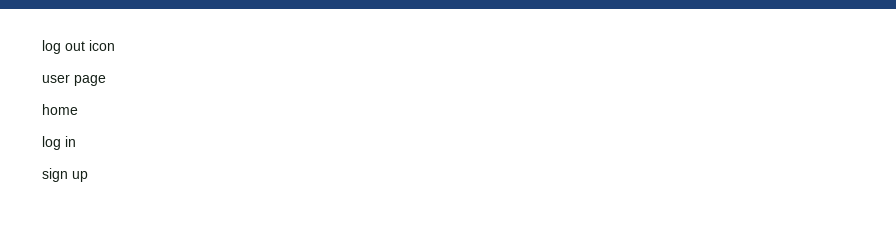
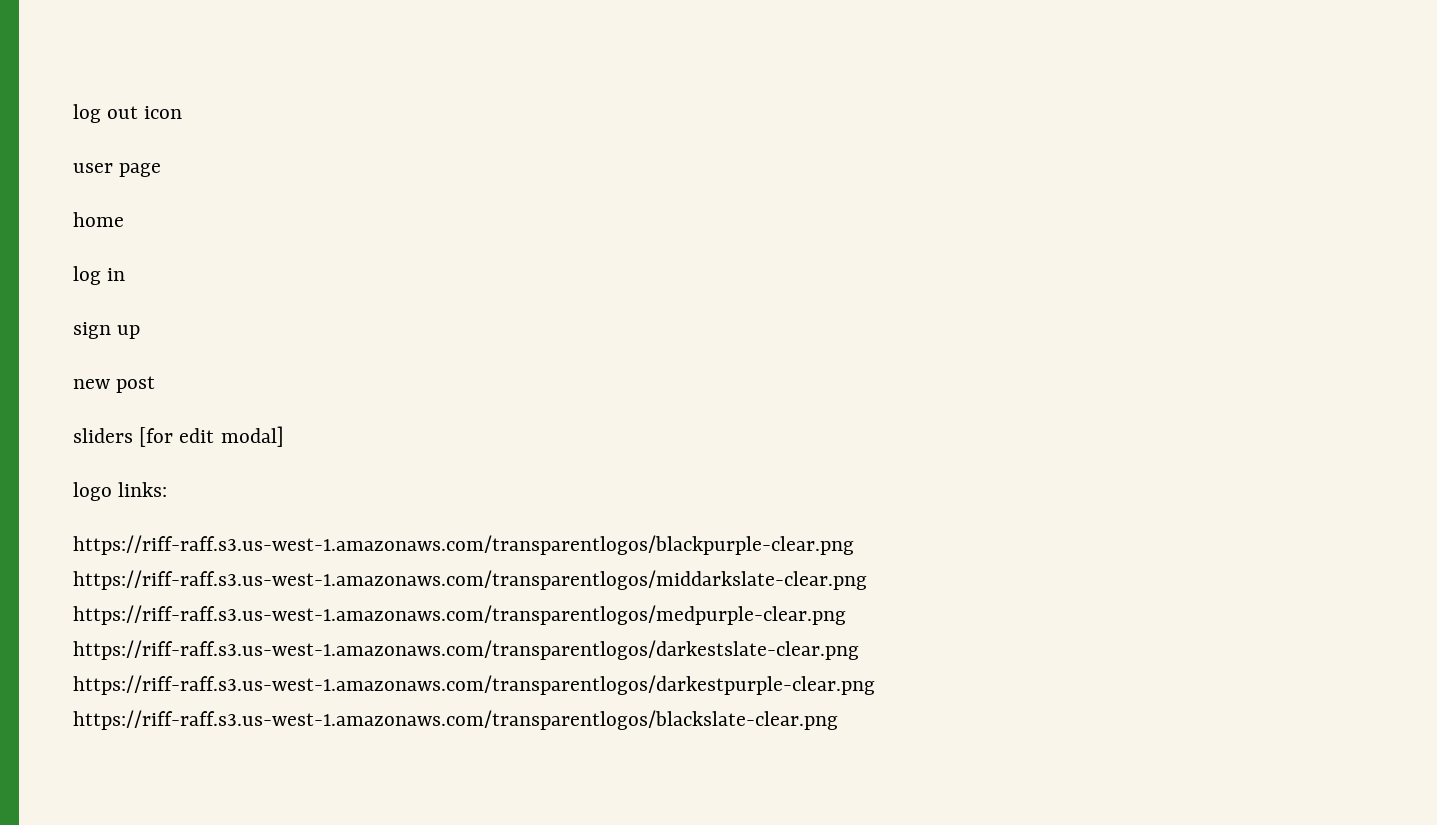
+ new post
+ sliders [for edit modal]
+ logo links:
+ https://riff-raff.s3.us-west-1.amazonaws.com/transparentlogos/blackpurple-clear.png https://riff-raff.s3.us-west-1.amazonaws.com/transparentlogos/middarkslate-clear.png https://riff-raff.s3.us-west-1.amazonaws.com/transparentlogos/medpurple-clear.png https://riff-raff.s3.us-west-1.amazonaws.com/transparentlogos/darkestslate-clear.png https://riff-raff.s3.us-west-1.amazonaws.com/transparentlogos/darkestpurple-clear.png https://riff-raff.s3.us-west-1.amazonaws.com/transparentlogos/blackslate-clear.png

